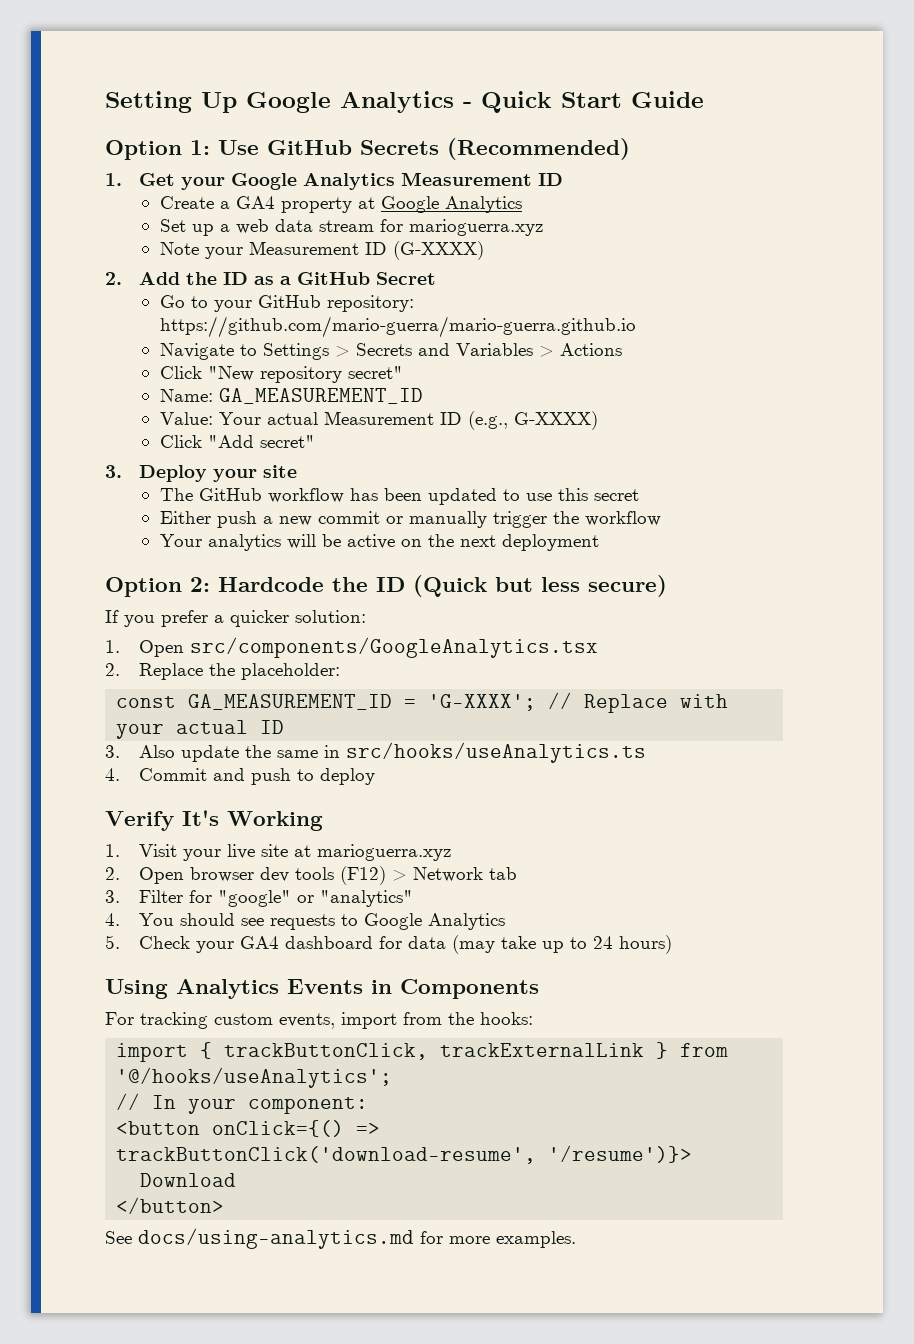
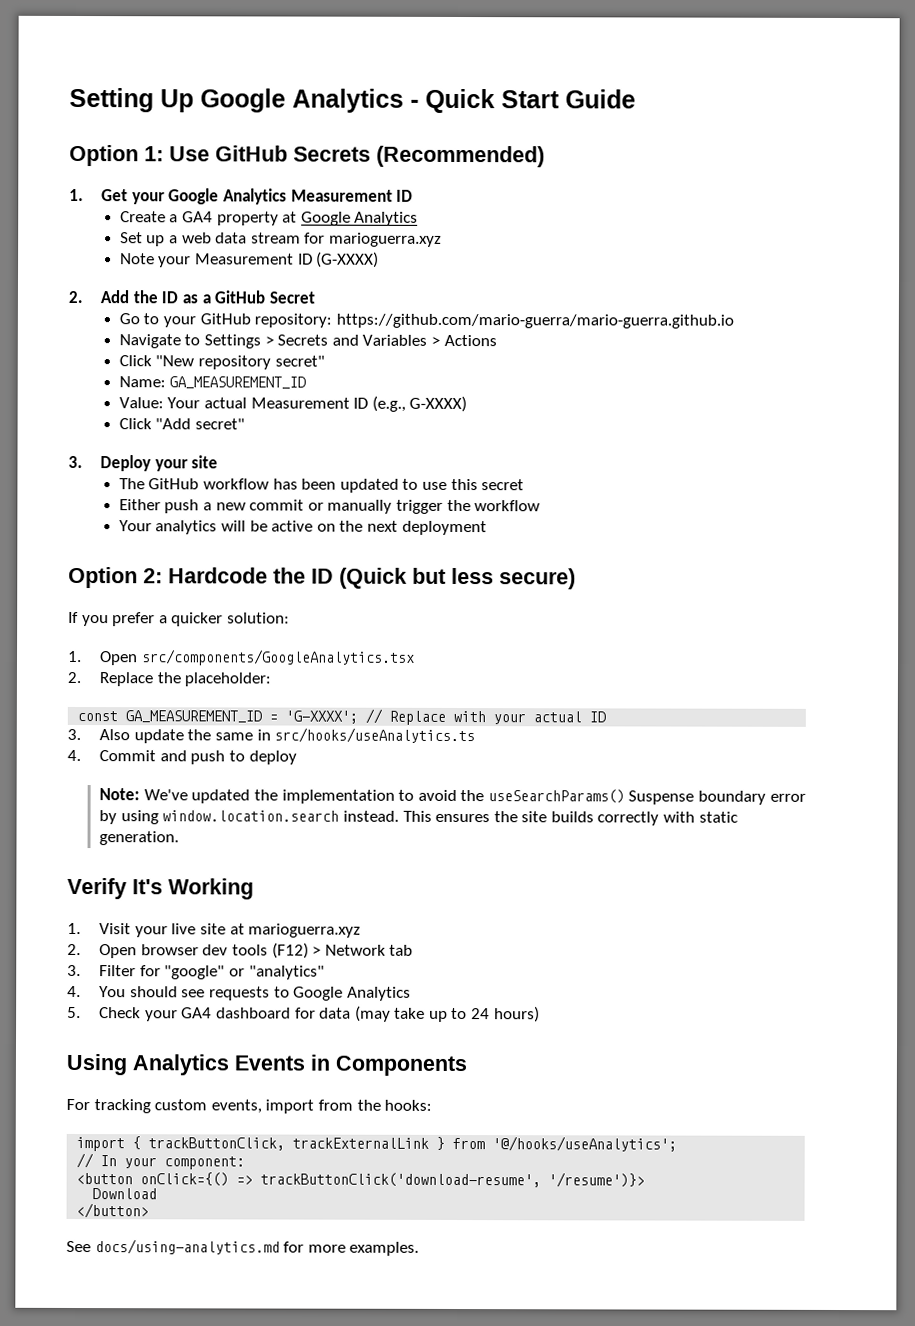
+ Note: We've updated the implementation to avoid the useSearchParams() Suspense boundary error by using window.location.search instead. This ensures the site builds correctly with static generation.

